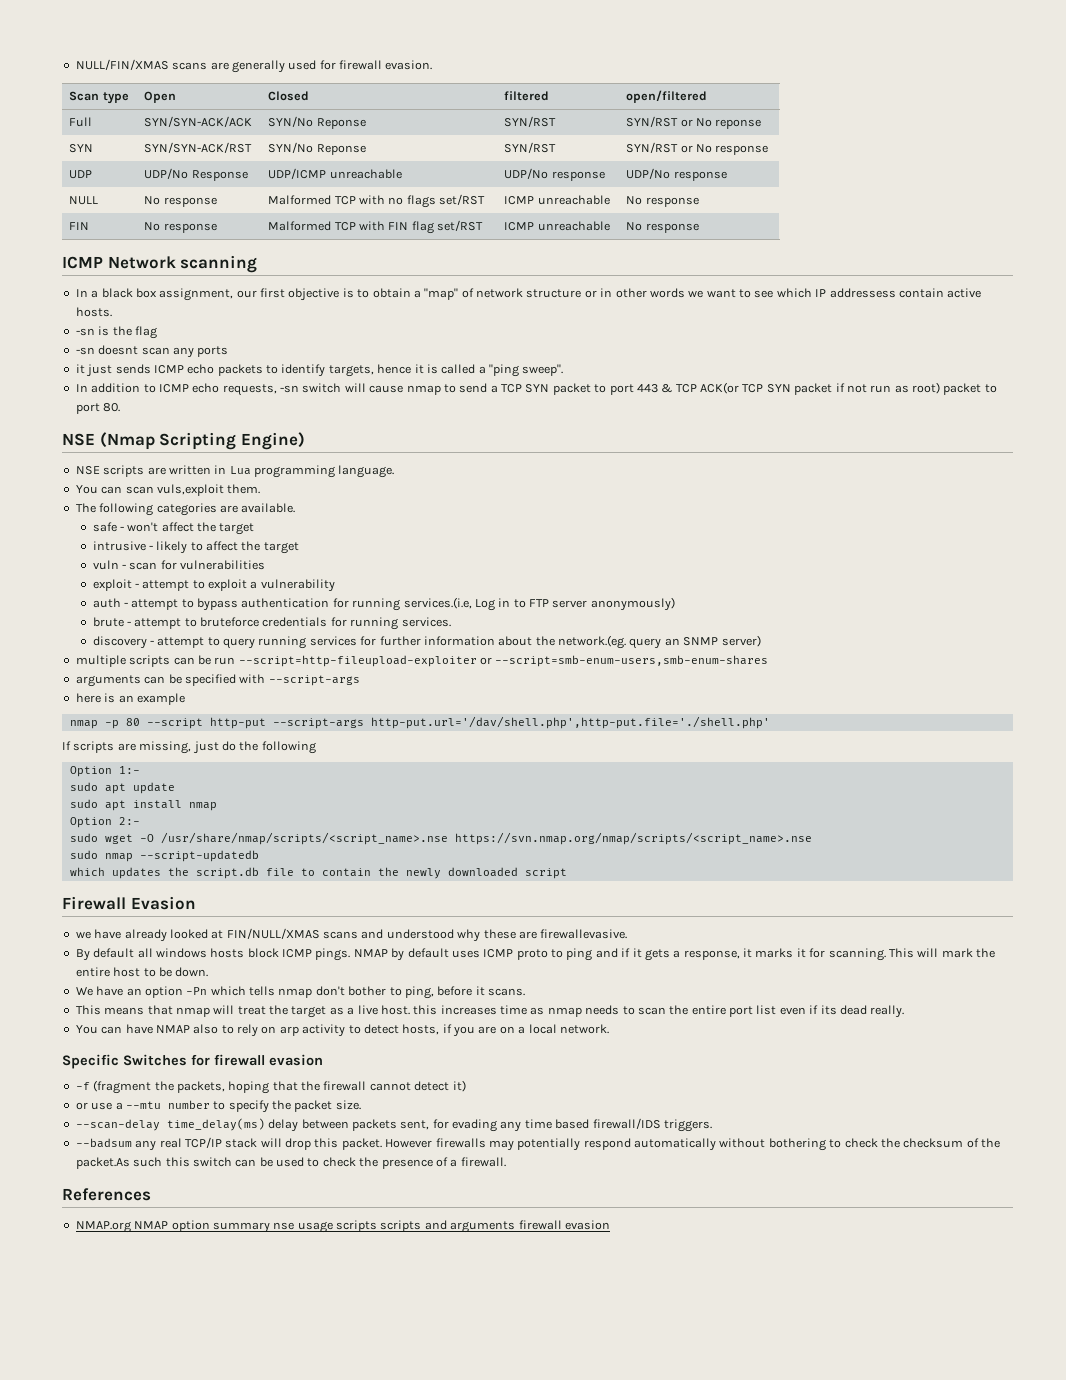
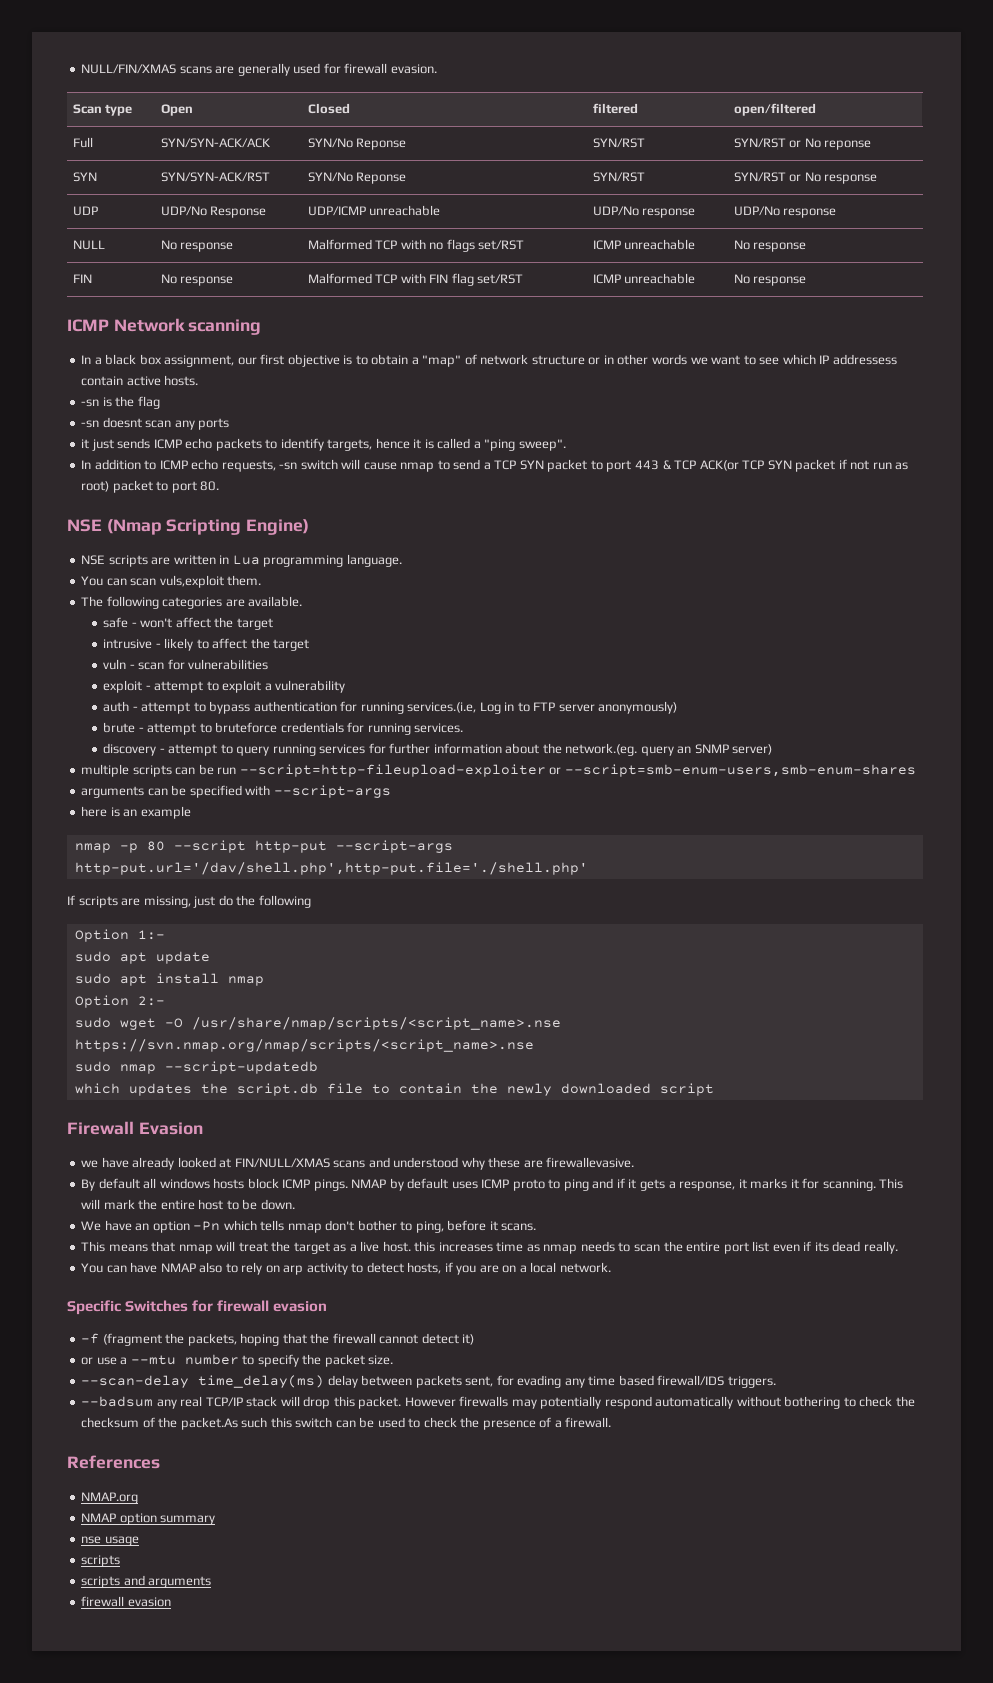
- NMAP.org NMAP option summary nse usage scripts scripts and arguments firewall evasion
+ NMAP.org
+ NMAP option summary
+ nse usage
+ scripts
+ scripts and arguments
+ firewall evasion

